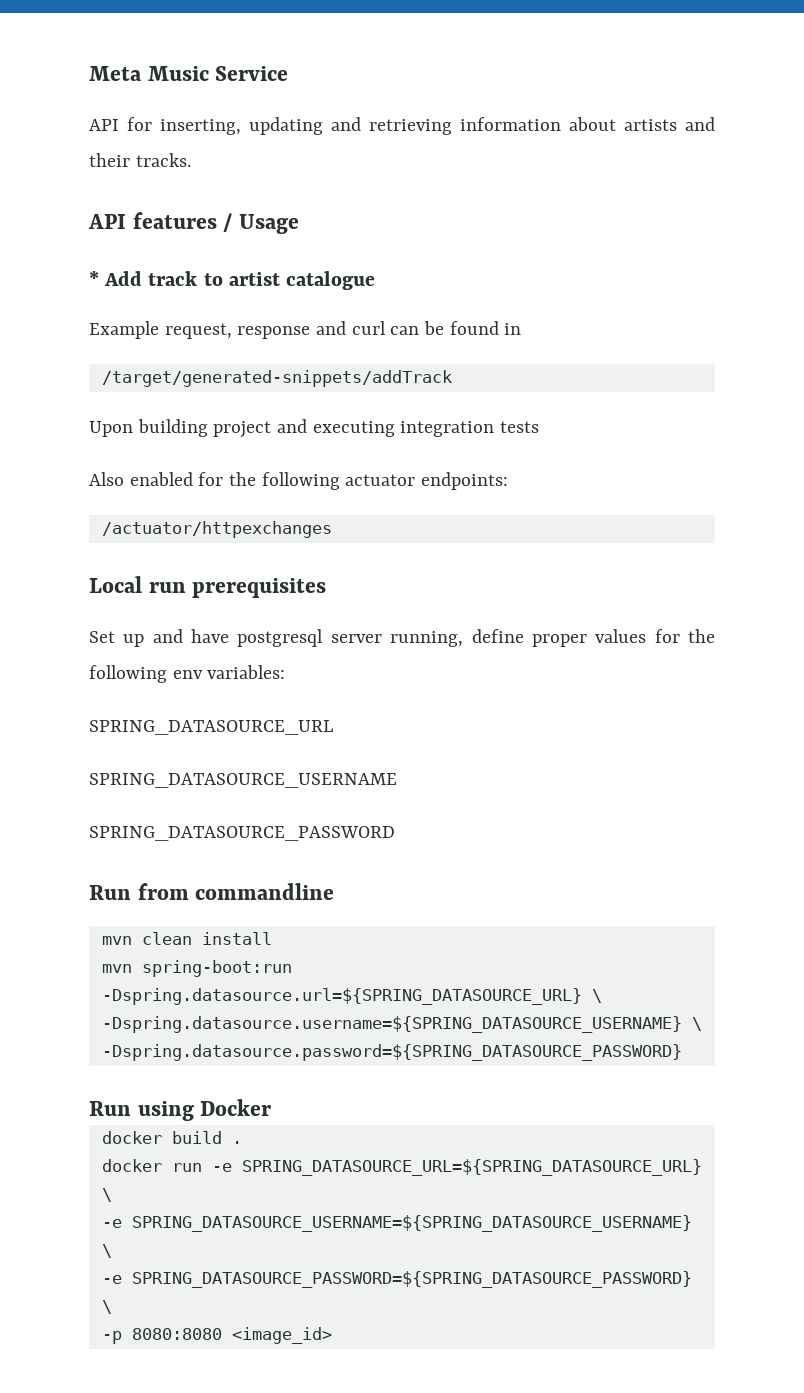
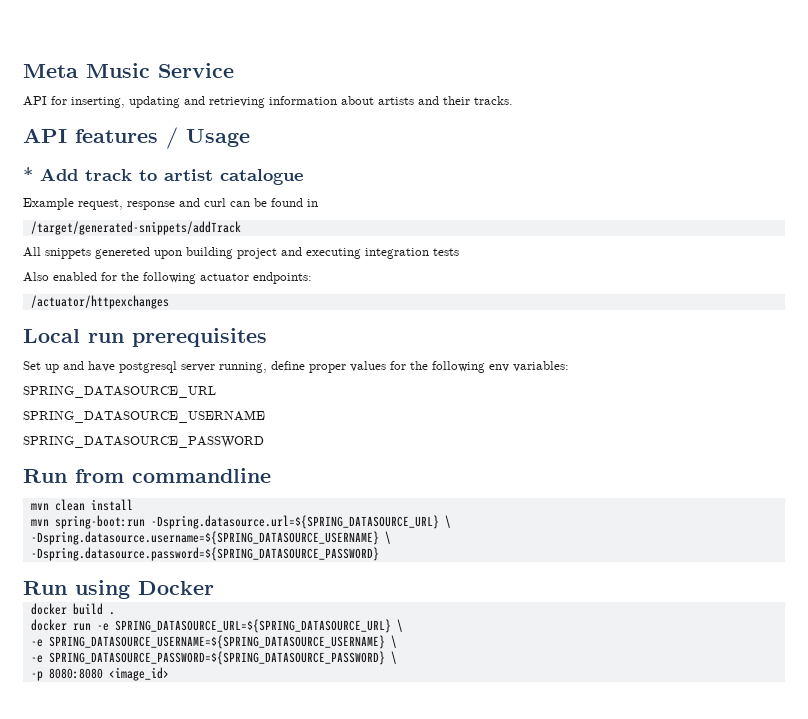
- Upon building project and executing integration tests
+ All snippets genereted upon building project and executing integration tests

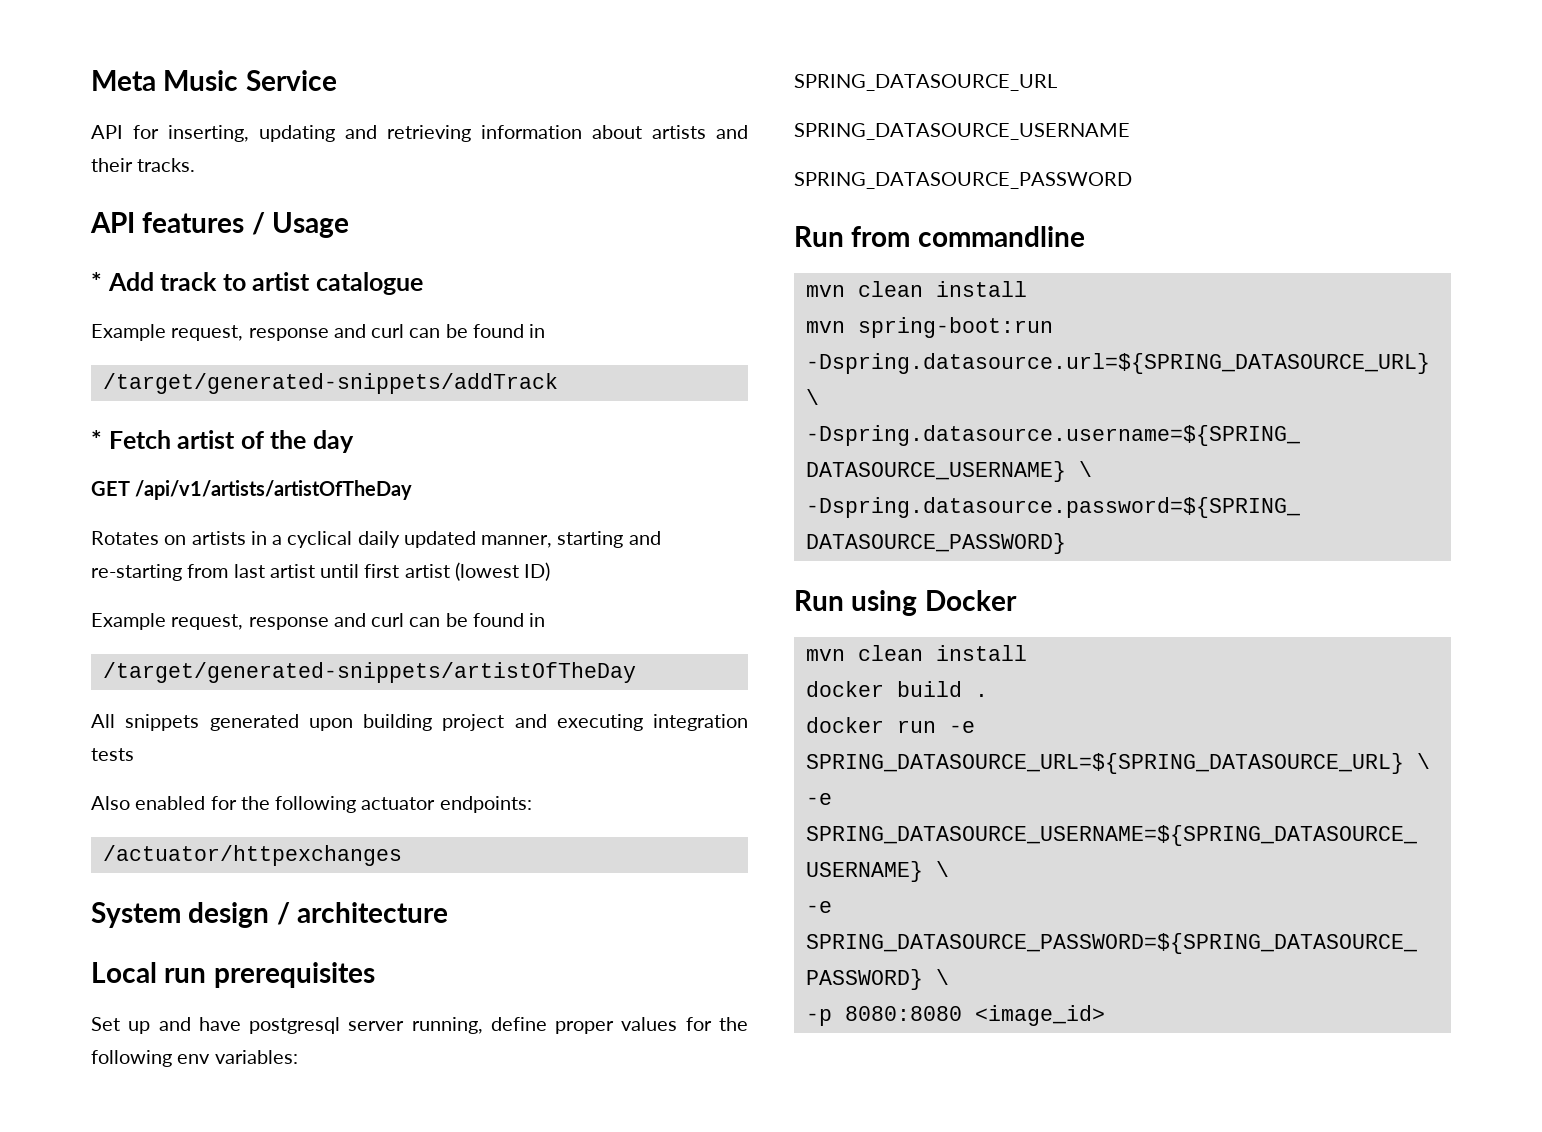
+ * Fetch artist of the day
+ GET /api/v1/artists/artistOfTheDay
+ Rotates on artists in a cyclical daily updated manner, starting and re-starting from last artist until first artist (lowest ID)
+ Example request, response and curl can be found in
+ /target/generated-snippets/artistOfTheDay
- All snippets genereted upon building project and executing integration tests
+ All snippets generated upon building project and executing integration tests
+ System design / architecture
  Run using Docker
+ mvn clean install

